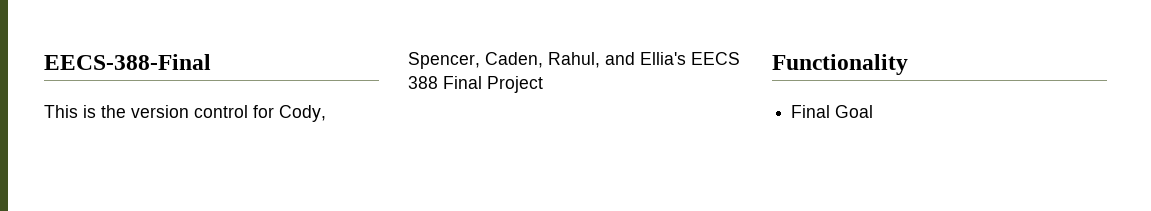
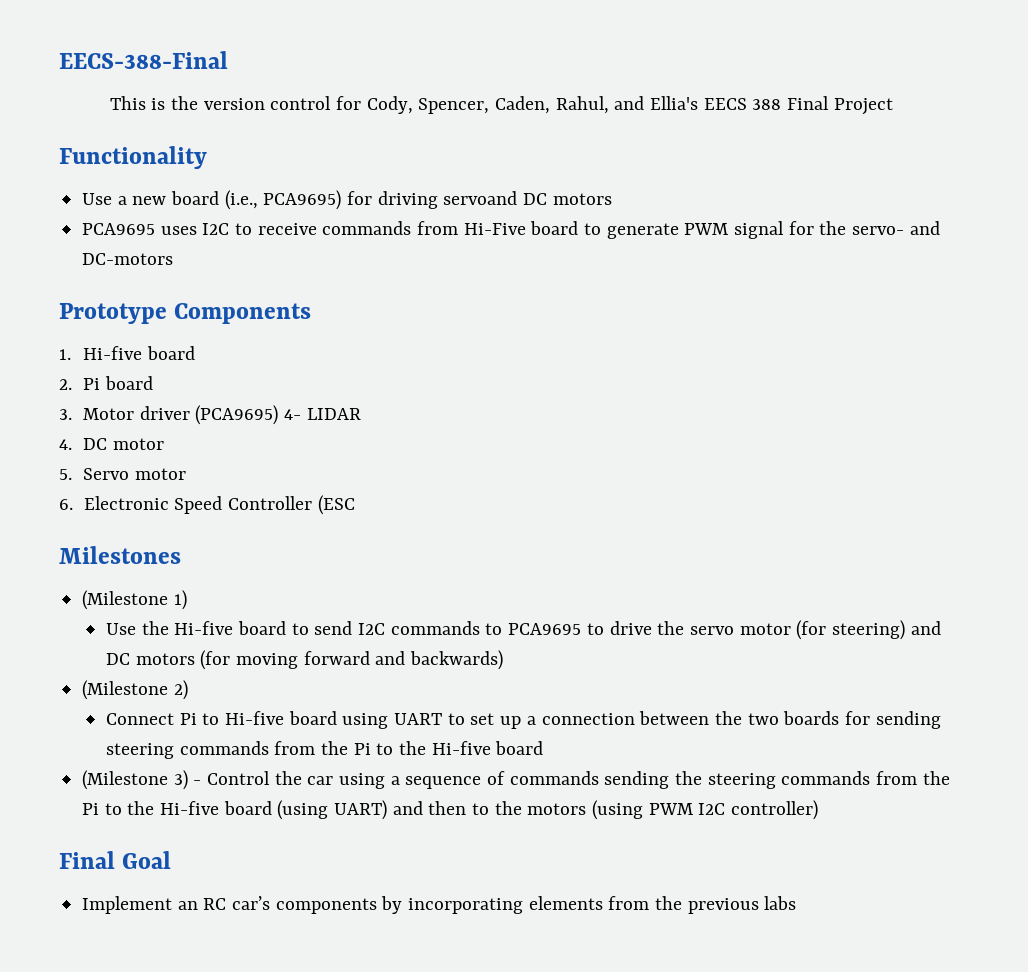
+ Use a new board (i.e., PCA9695) for driving servoand DC motors
+ PCA9695 uses I2C to receive commands from Hi-Five board to generate PWM signal for the servo- and DC-motors
+ Prototype Components
+ 1. Hi-five board
+ 2. Pi board
+ 3. Motor driver (PCA9695) 4- LIDAR
+ 4. DC motor
+ 5. Servo motor
+ 6. Electronic Speed Controller (ESC
+ Milestones
+ (Milestone 1)
+ Use the Hi-five board to send I2C commands to PCA9695 to drive the servo motor (for steering) and DC motors (for moving forward and backwards)
+ (Milestone 2)
+ Connect Pi to Hi-five board using UART to set up a connection between the two boards for sending steering commands from the Pi to the Hi-five board
+ (Milestone 3) - Control the car using a sequence of commands sending the steering commands from the Pi to the Hi-five board (using UART) and then to the motors (using PWM I2C controller)
  Final Goal
+ Implement an RC car’s components by incorporating elements from the previous labs

